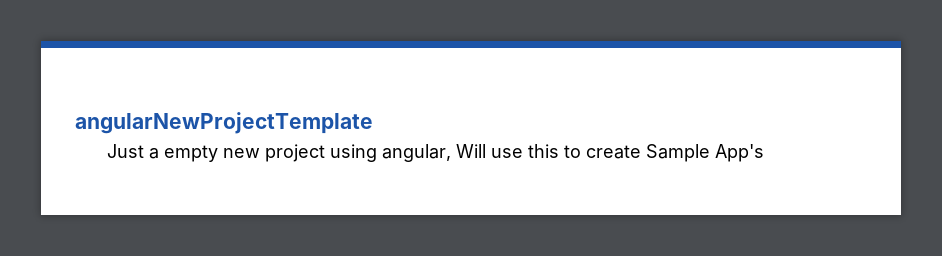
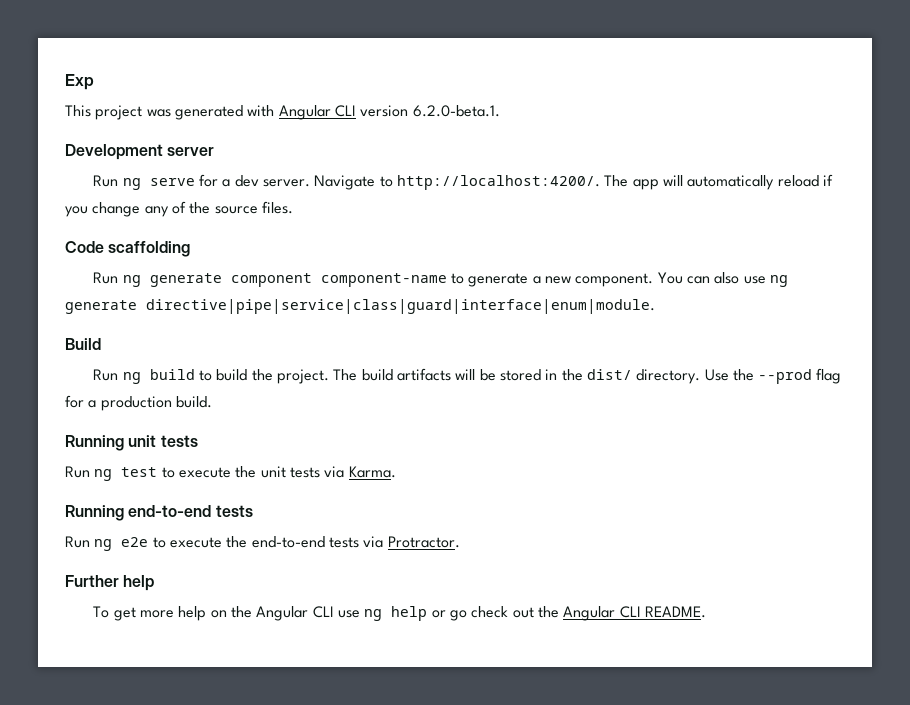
- angularNewProjectTemplate
- Just a empty new project using angular, Will use this to create Sample App's
+ Exp
+ This project was generated with Angular CLI version 6.2.0-beta.1.
+ Development server
+ Run ng serve for a dev server. Navigate to http://localhost:4200/. The app will automatically reload if you change any of the source files.
+ Code scaffolding
+ Run ng generate component component-name to generate a new component. You can also use ng generate directive|pipe|service|class|guard|interface|enum|module.
+ Build
+ Run ng build to build the project. The build artifacts will be stored in the dist/ directory. Use the --prod flag for a production build.
+ Running unit tests
+ Run ng test to execute the unit tests via Karma.
+ Running end-to-end tests
+ Run ng e2e to execute the end-to-end tests via Protractor.
+ Further help
+ To get more help on the Angular CLI use ng help or go check out the Angular CLI README.

